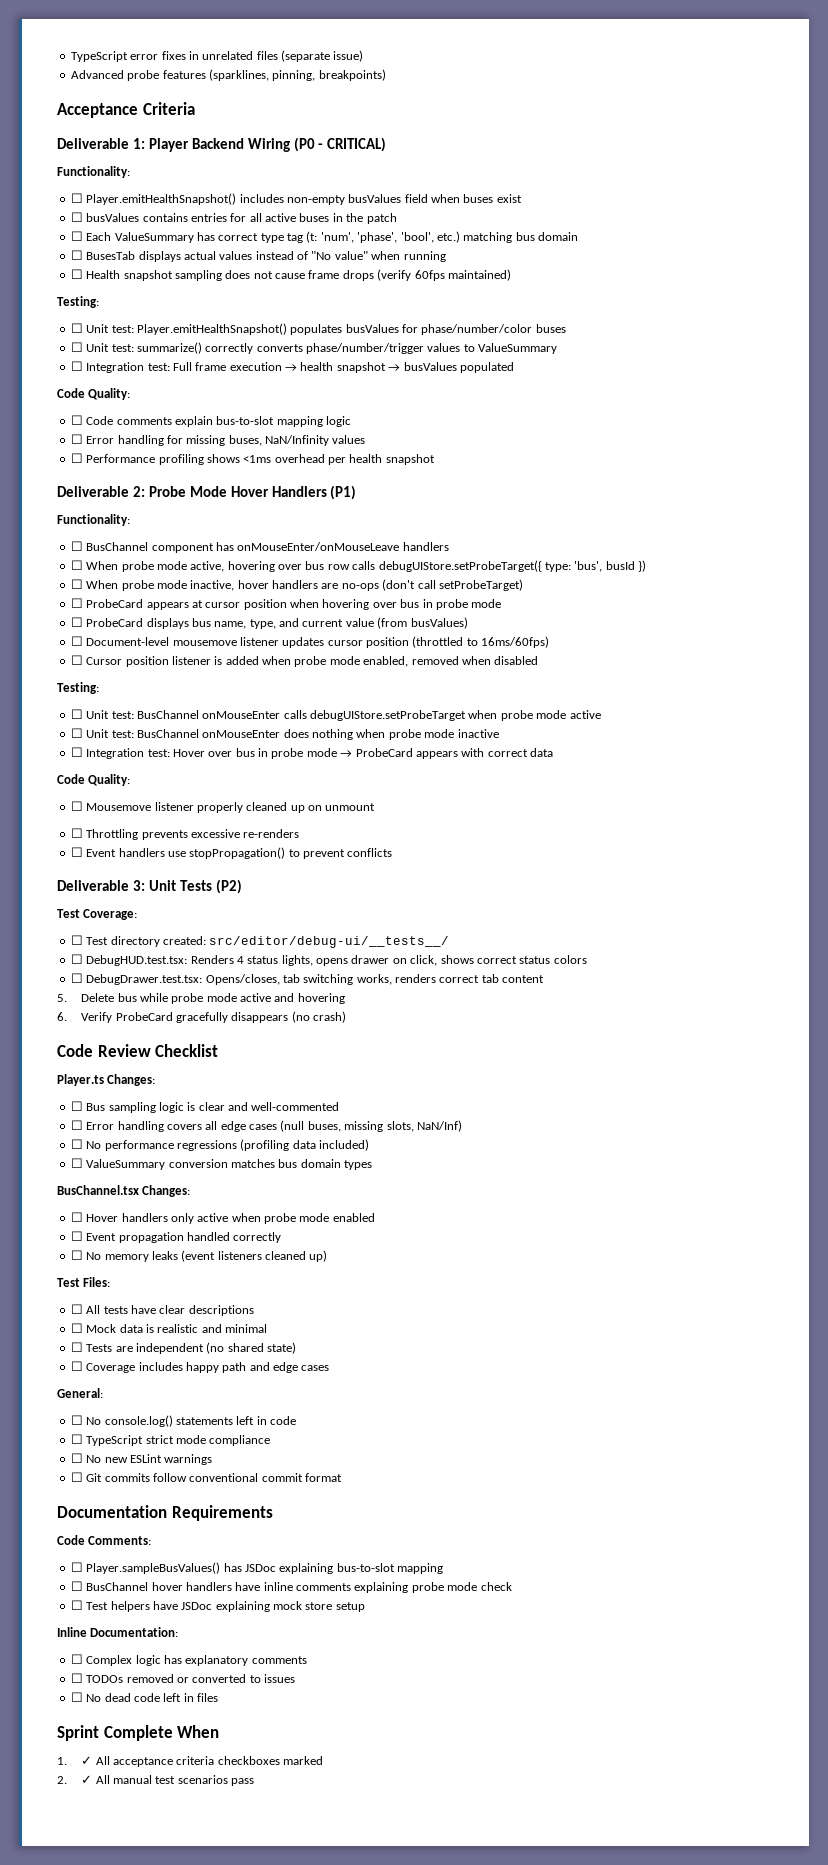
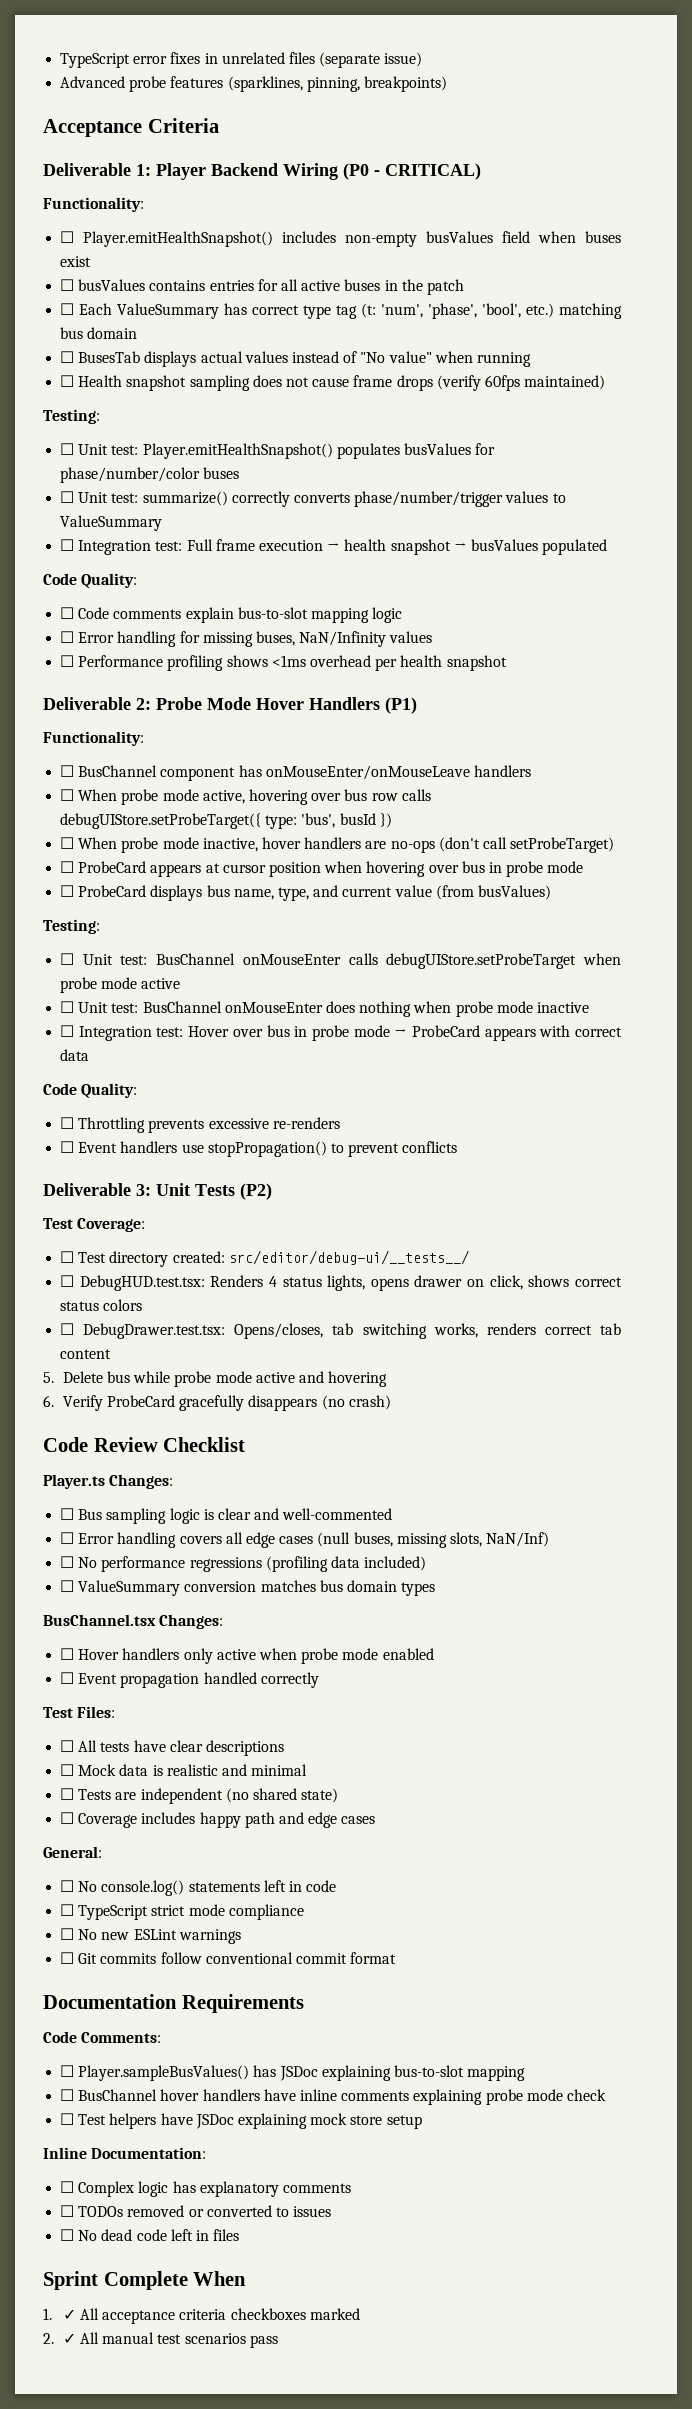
- ☐ Document-level mousemove listener updates cursor position (throttled to 16ms/60fps)
- ☐ Cursor position listener is added when probe mode enabled, removed when disabled
- ☐ Mousemove listener properly cleaned up on unmount
- ☐ No memory leaks (event listeners cleaned up)

